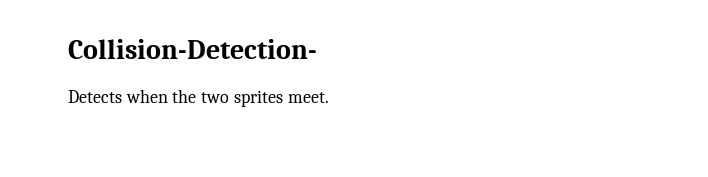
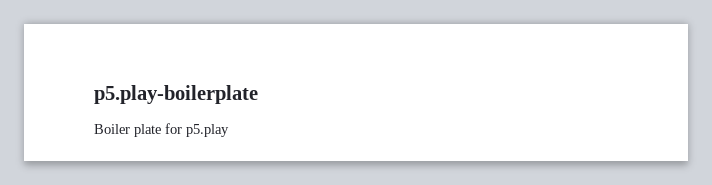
- Collision-Detection-
- Detects when the two sprites meet.
+ p5.play-boilerplate
+ Boiler plate for p5.play

